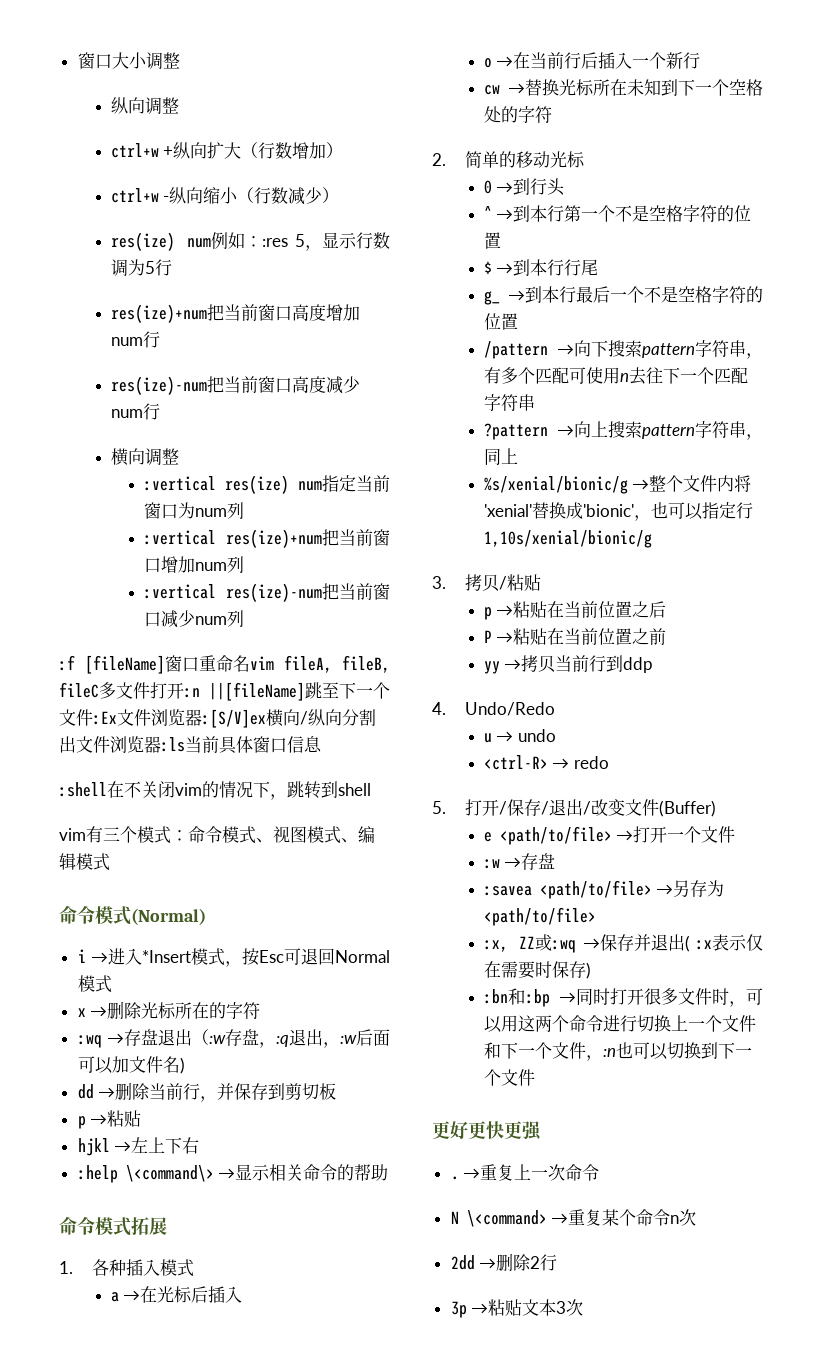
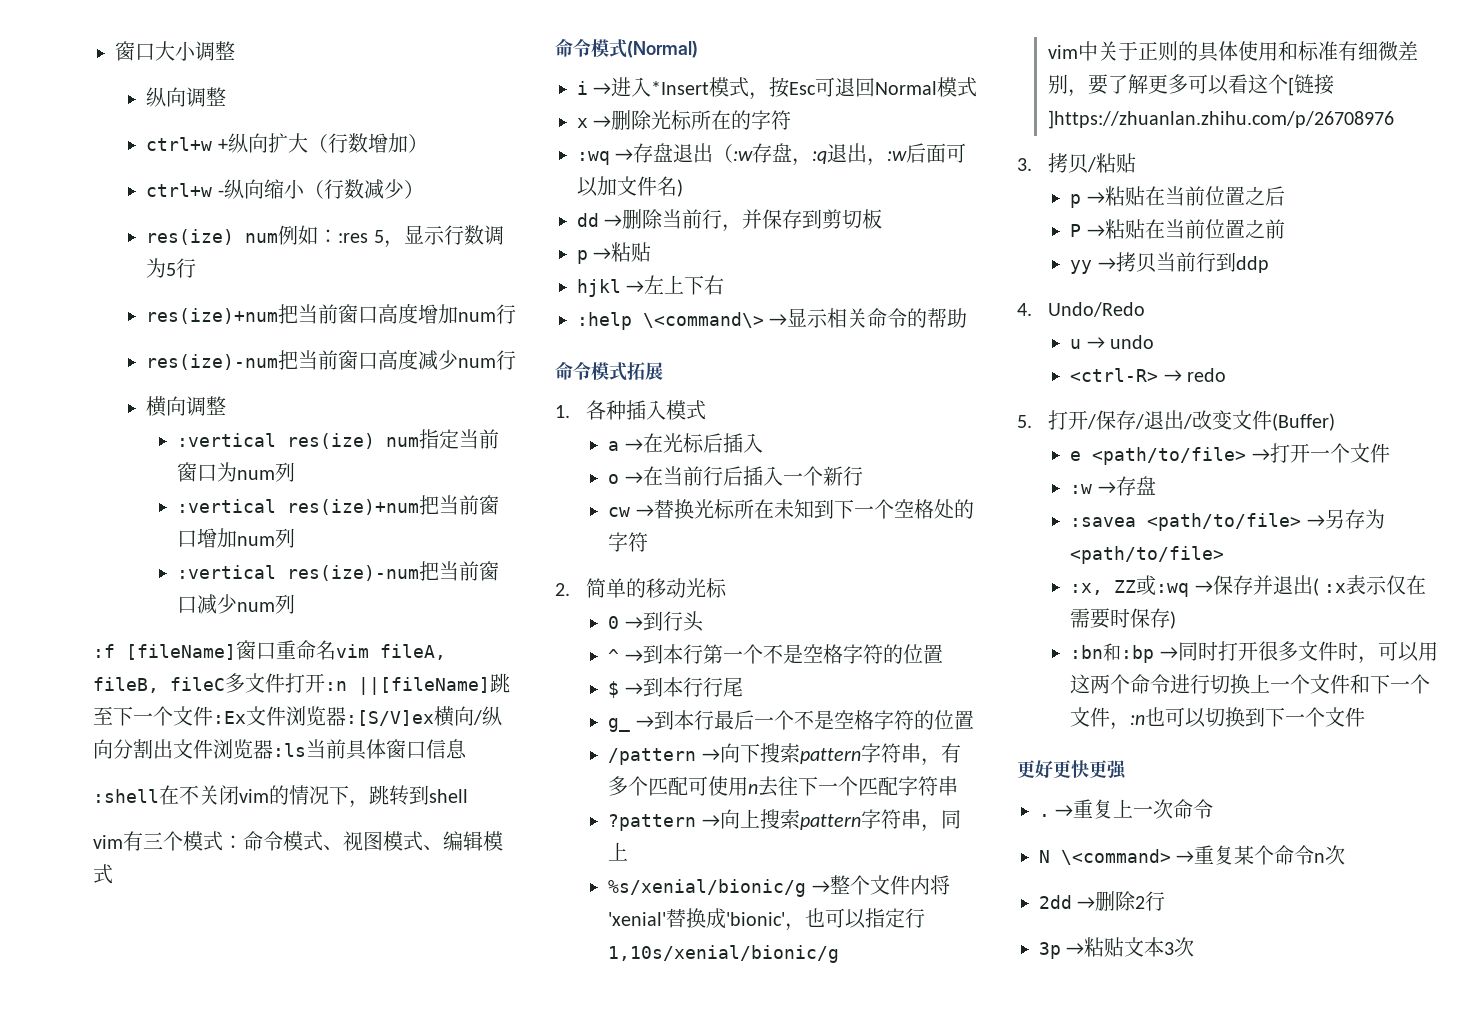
+ vim中关于正则的具体使用和标准有细微差别，要了解更多可以看这个[链接]https://zhuanlan.zhihu.com/p/26708976

